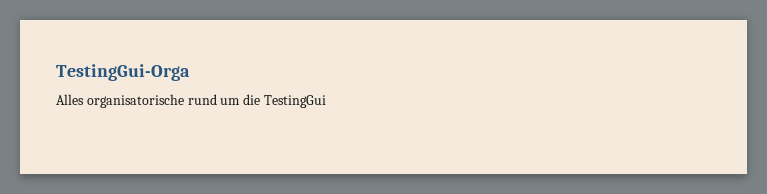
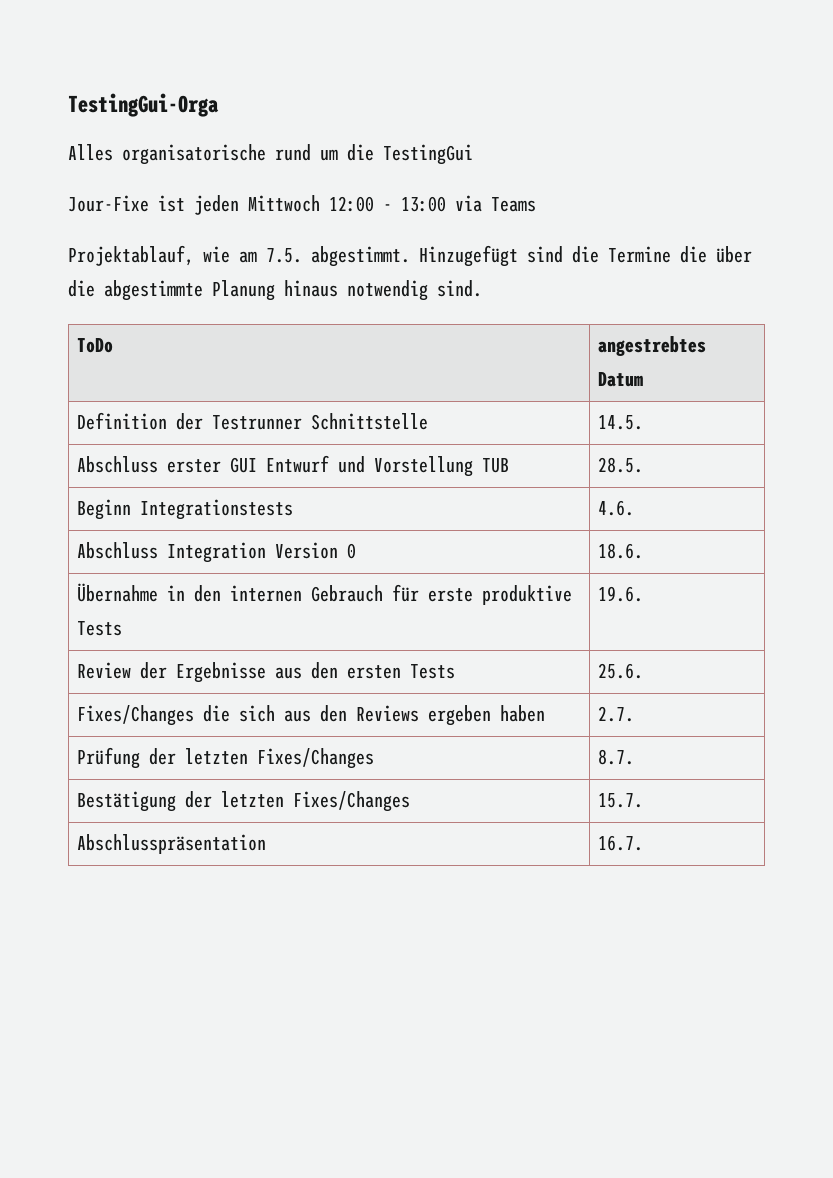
+ Jour-Fixe ist jeden Mittwoch 12:00 - 13:00 via Teams
+ Projektablauf, wie am 7.5. abgestimmt. Hinzugefügt sind die Termine die über die abgestimmte Planung hinaus notwendig sind.
+ ToDo | angestrebtes Datum
+ Definition der Testrunner Schnittstelle | 14.5.
+ Abschluss erster GUI Entwurf und Vorstellung TUB | 28.5.
+ Beginn Integrationstests | 4.6.
+ Abschluss Integration Version 0 | 18.6.
+ Übernahme in den internen Gebrauch für erste produktive Tests | 19.6.
+ Review der Ergebnisse aus den ersten Tests | 25.6.
+ Fixes/Changes die sich aus den Reviews ergeben haben | 2.7.
+ Prüfung der letzten Fixes/Changes | 8.7.
+ Bestätigung der letzten Fixes/Changes | 15.7.
+ Abschlusspräsentation | 16.7.

